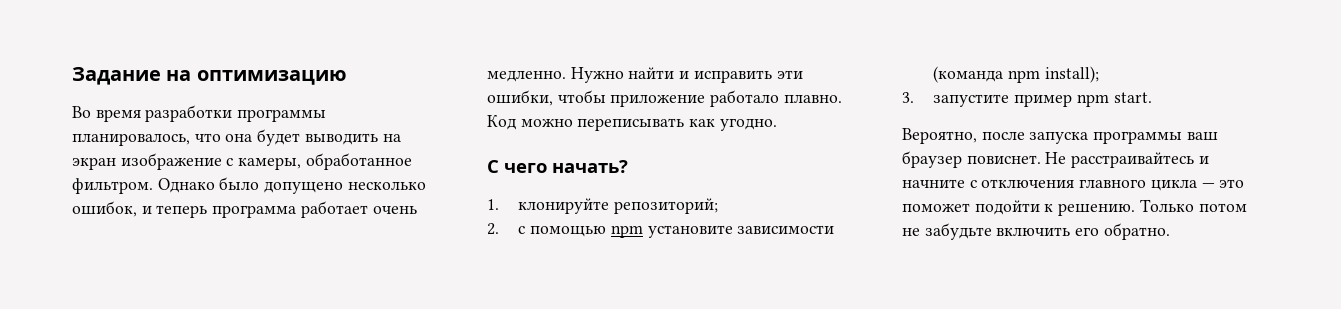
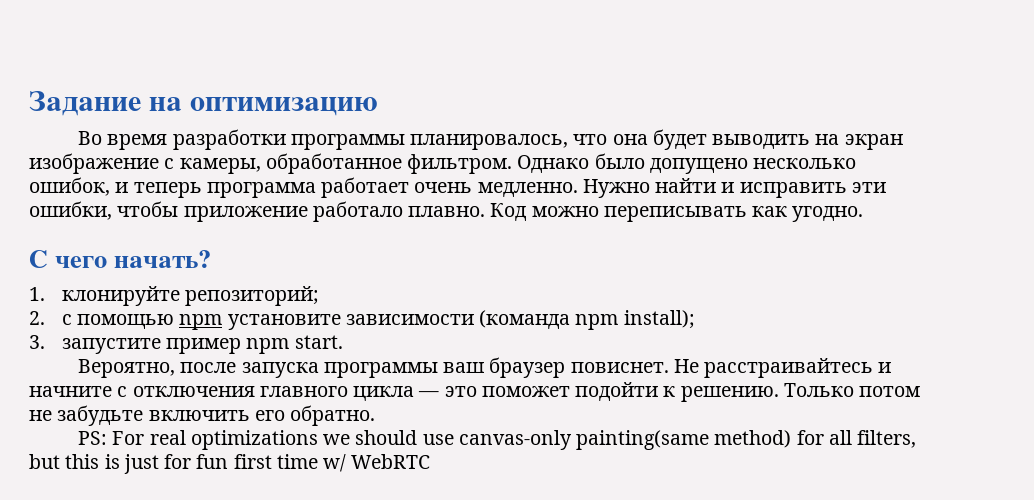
+ PS: For real optimizations we should use canvas-only painting(same method) for all filters, but this is just for fun first time w/ WebRTC

